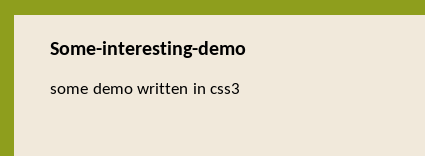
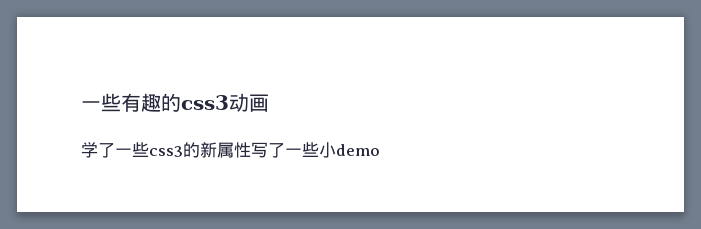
- Some-interesting-demo
- some demo written in css3
+ 一些有趣的css3动画
+ 学了一些css3的新属性写了一些小demo

